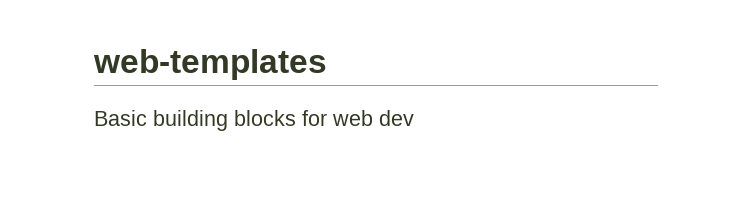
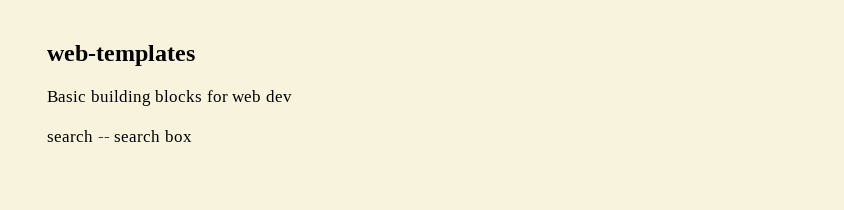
+ search -- search box

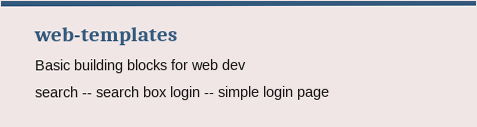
- search -- search box
+ search -- search box login -- simple login page

